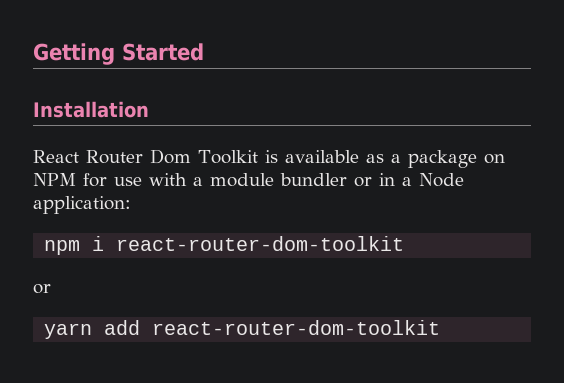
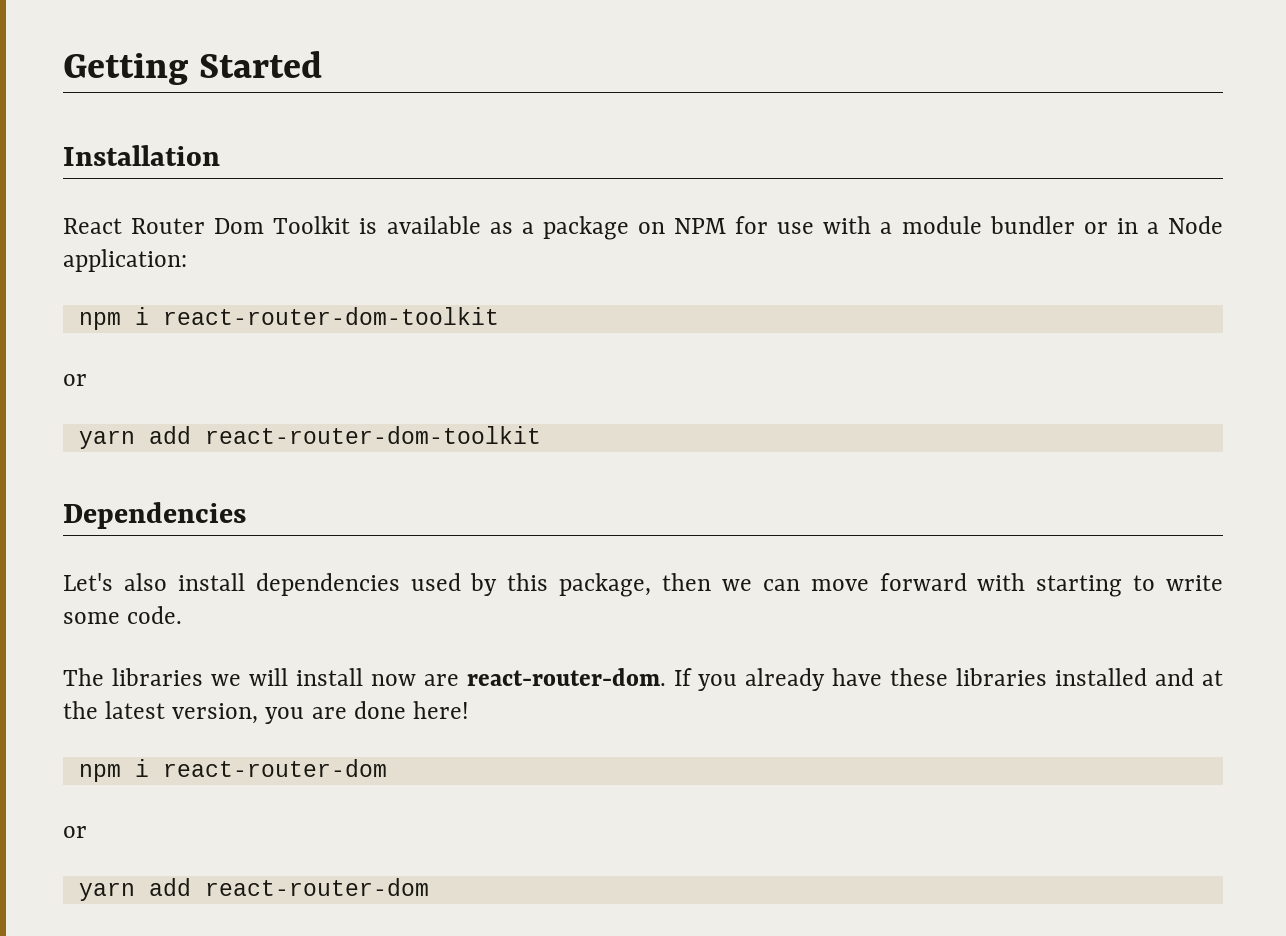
+ Dependencies
+ Let's also install dependencies used by this package, then we can move forward with starting to write some code.
+ The libraries we will install now are react-router-dom. If you already have these libraries installed and at the latest version, you are done here!
+ npm i react-router-dom
+ or
+ yarn add react-router-dom

